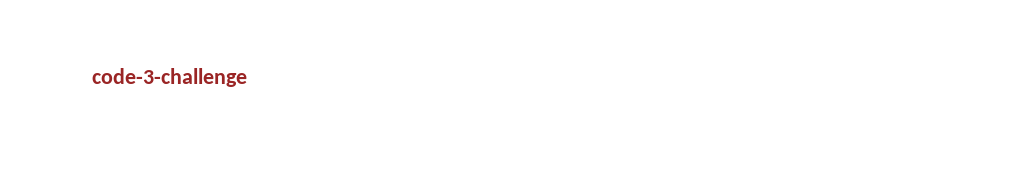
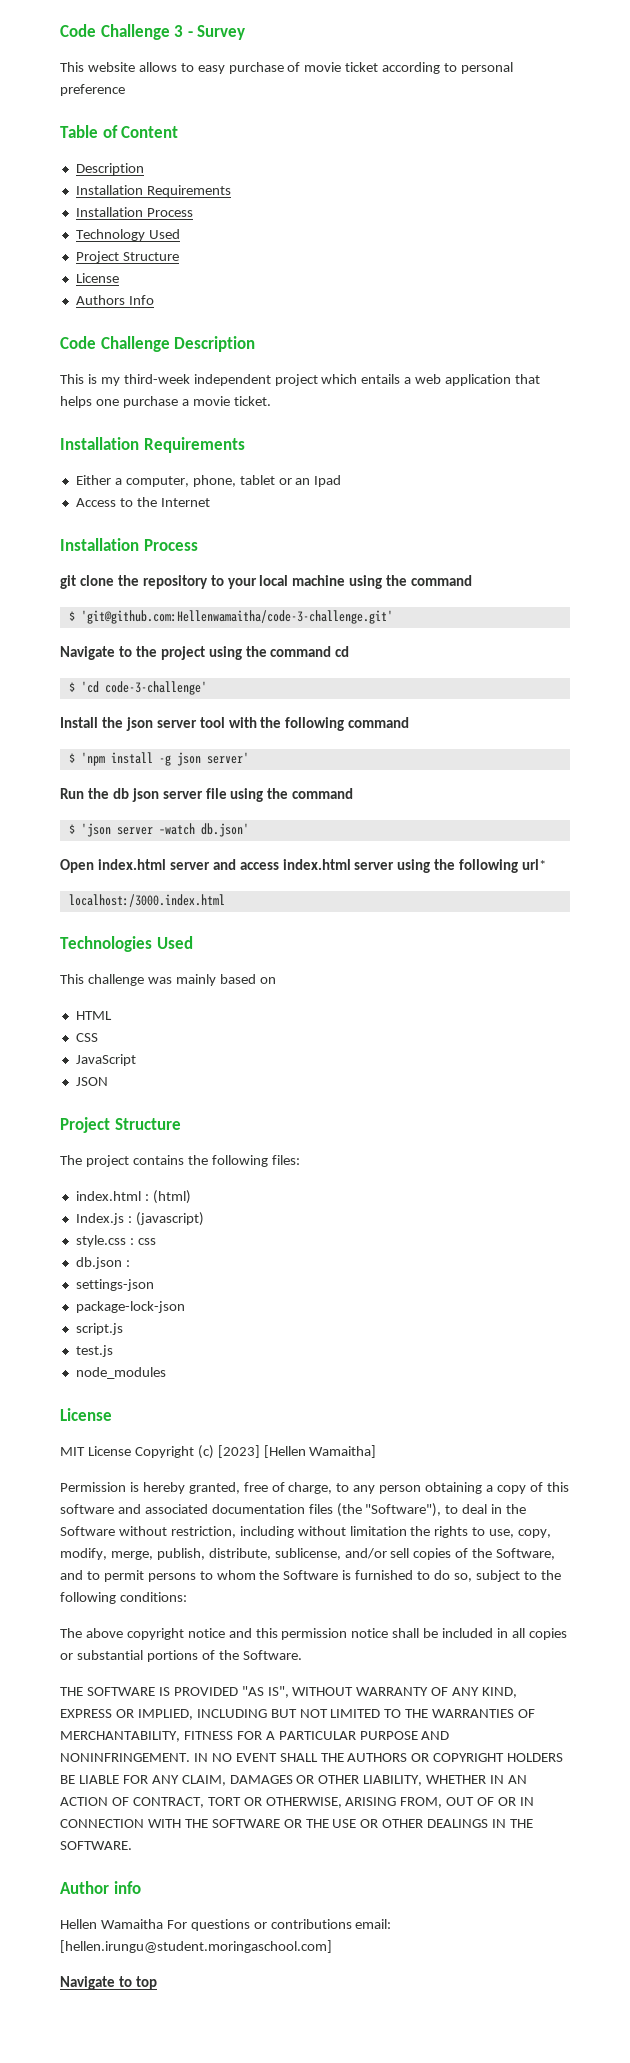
- code-3-challenge
+ Code Challenge 3 - Survey
+ This website allows to easy purchase of movie ticket according to personal preference
+ Table of Content
+ Description
+ Installation Requirements
+ Installation Process
+ Technology Used
+ Project Structure
+ License
+ Authors Info
+ Code Challenge Description
+ This is my third-week independent project which entails a web application that helps one purchase a movie ticket.
+ Installation Requirements
+ Either a computer, phone, tablet or an Ipad
+ Access to the Internet
+ Installation Process
+ git clone the repository to your local machine using the command
+ $ 'git@github.com:Hellenwamaitha/code-3-challenge.git'
+ Navigate to the project using the command cd
+ $ 'cd code-3-challenge'
+ Install the json server tool with the following command
+ $ 'npm install -g json server'
+ Run the db json server file using the command
+ $ 'json server –watch db.json'
+ Open index.html server and access index.html server using the following url*
+ localhost:/3000.index.html
+ Technologies Used
+ This challenge was mainly based on
+ HTML
+ CSS
+ JavaScript
+ JSON
+ Project Structure
+ The project contains the following files:
+ index.html : (html)
+ Index.js : (javascript)
+ style.css : css
+ db.json :
+ settings-json
+ package-lock-json
+ script.js
+ test.js
+ node_modules
+ License
+ MIT License Copyright (c) [2023] [Hellen Wamaitha]
+ Permission is hereby granted, free of charge, to any person obtaining a copy of this software and associated documentation files (the "Software"), to deal in the Software without restriction, including without limitation the rights to use, copy, modify, merge, publish, distribute, sublicense, and/or sell copies of the Software, and to permit persons to whom the Software is furnished to do so, subject to the following conditions:
+ The above copyright notice and this permission notice shall be included in all copies or substantial portions of the Software.
+ THE SOFTWARE IS PROVIDED "AS IS", WITHOUT WARRANTY OF ANY KIND, EXPRESS OR IMPLIED, INCLUDING BUT NOT LIMITED TO THE WARRANTIES OF MERCHANTABILITY, FITNESS FOR A PARTICULAR PURPOSE AND NONINFRINGEMENT. IN NO EVENT SHALL THE AUTHORS OR COPYRIGHT HOLDERS BE LIABLE FOR ANY CLAIM, DAMAGES OR OTHER LIABILITY, WHETHER IN AN ACTION OF CONTRACT, TORT OR OTHERWISE, ARISING FROM, OUT OF OR IN CONNECTION WITH THE SOFTWARE OR THE USE OR OTHER DEALINGS IN THE SOFTWARE.
+ Author info
+ Hellen Wamaitha For questions or contributions email: [hellen.irungu@student.moringaschool.com]
+ Navigate to top

